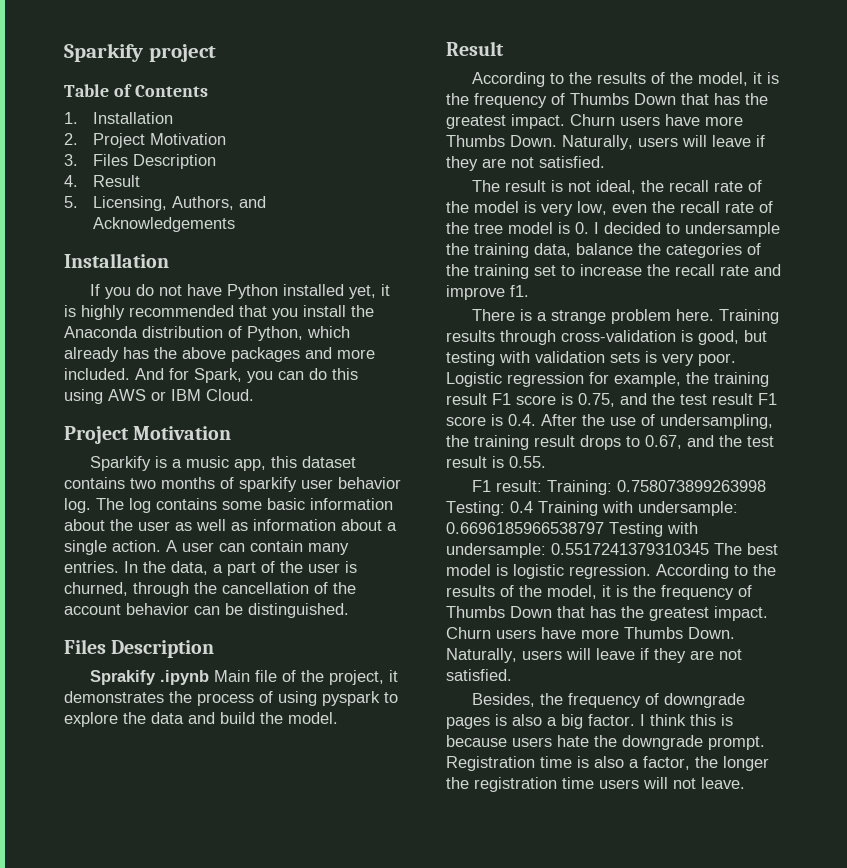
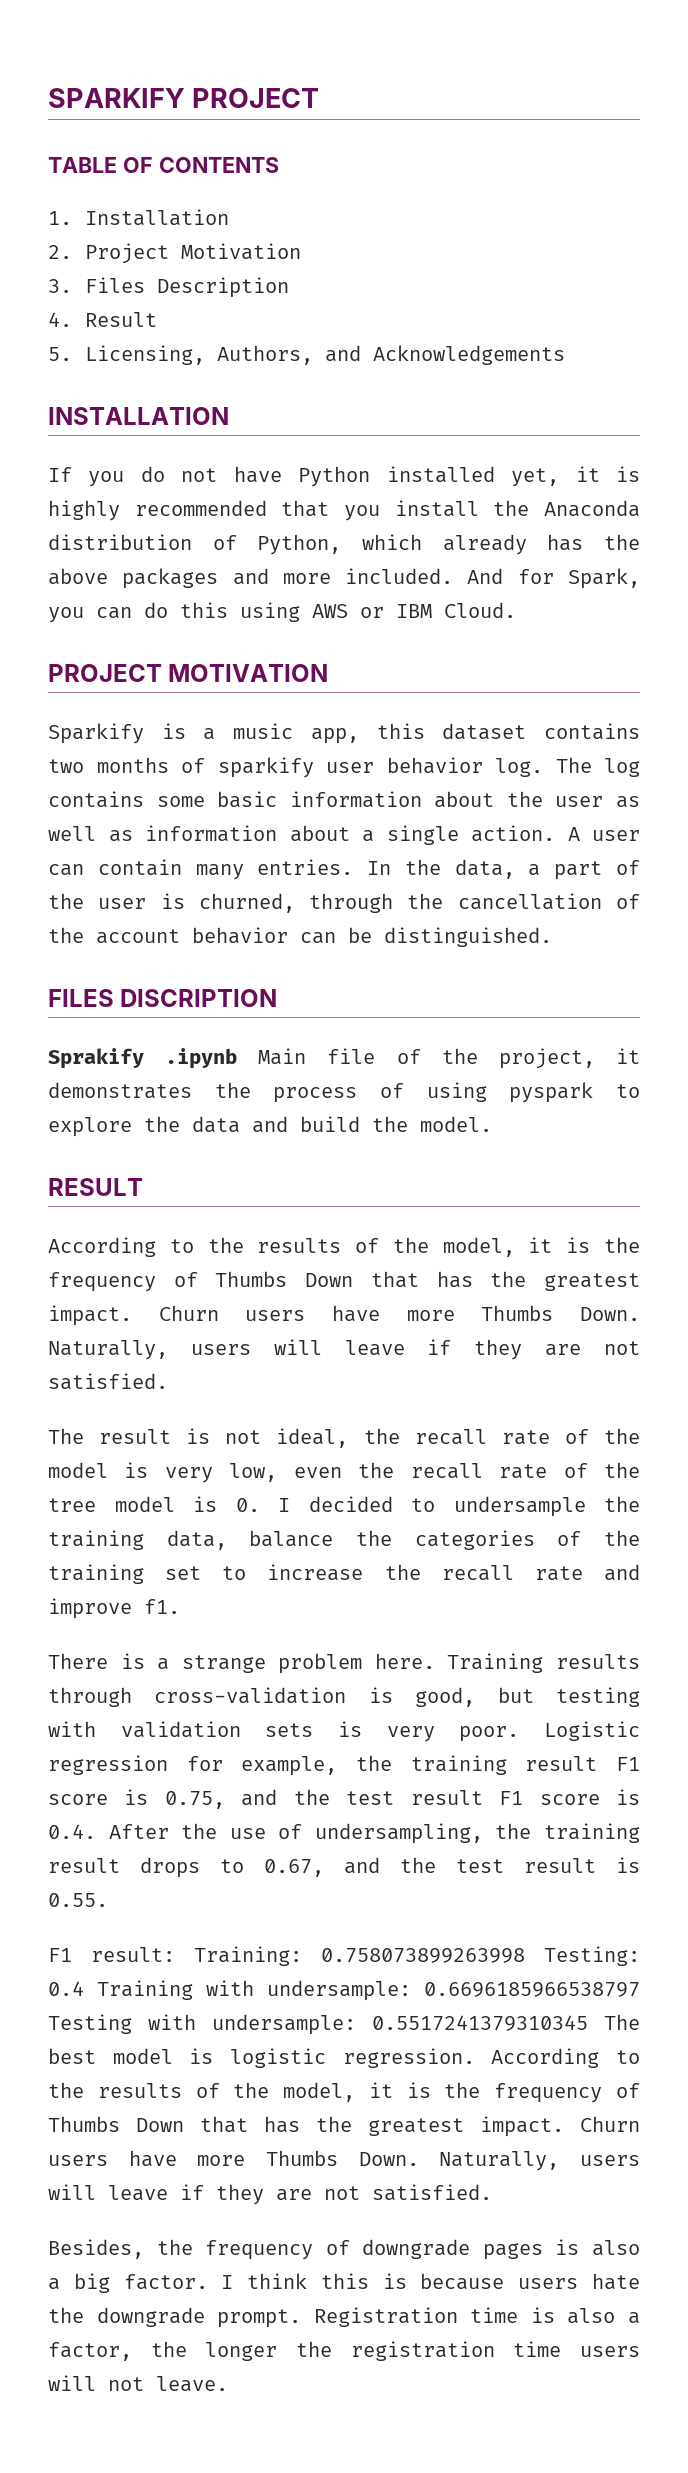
- Sparkify project
- Table of Contents
+ SPARKIFY PROJECT
+ TABLE OF CONTENTS
  5. Licensing, Authors, and Acknowledgements
- Installation
+ INSTALLATION
  And for Spark, you can do this using AWS or IBM Cloud.
- Project Motivation
+ PROJECT MOTIVATION
  In the data, a part of the user is churned, through the cancellation of the account behavior can be distinguished.
- Files Description
+ FILES DISCRIPTION
  Sprakify .ipynb Main file of the project, it demonstrates the process of using pyspark to explore the data and build the model.
- Result
+ RESULT

